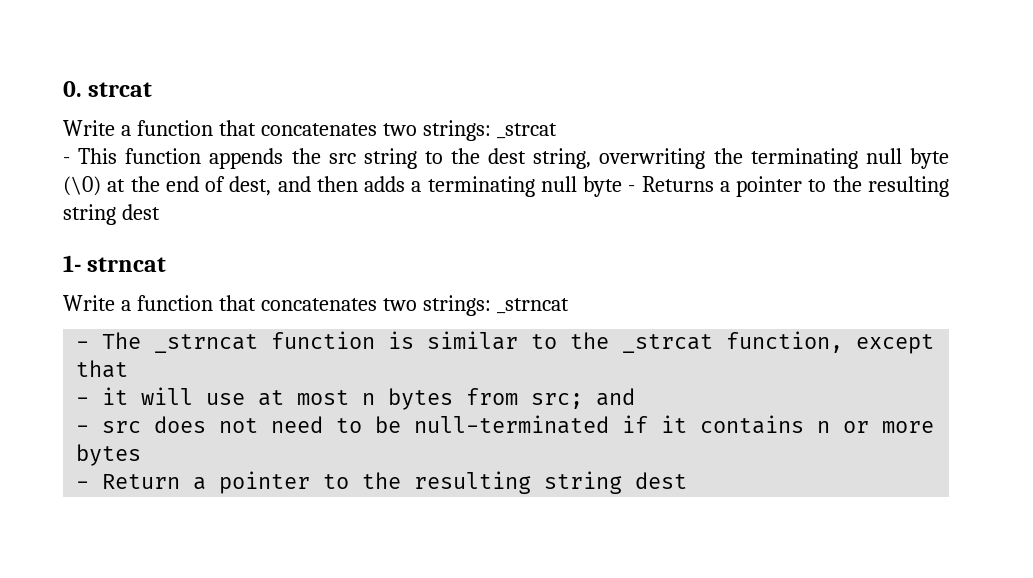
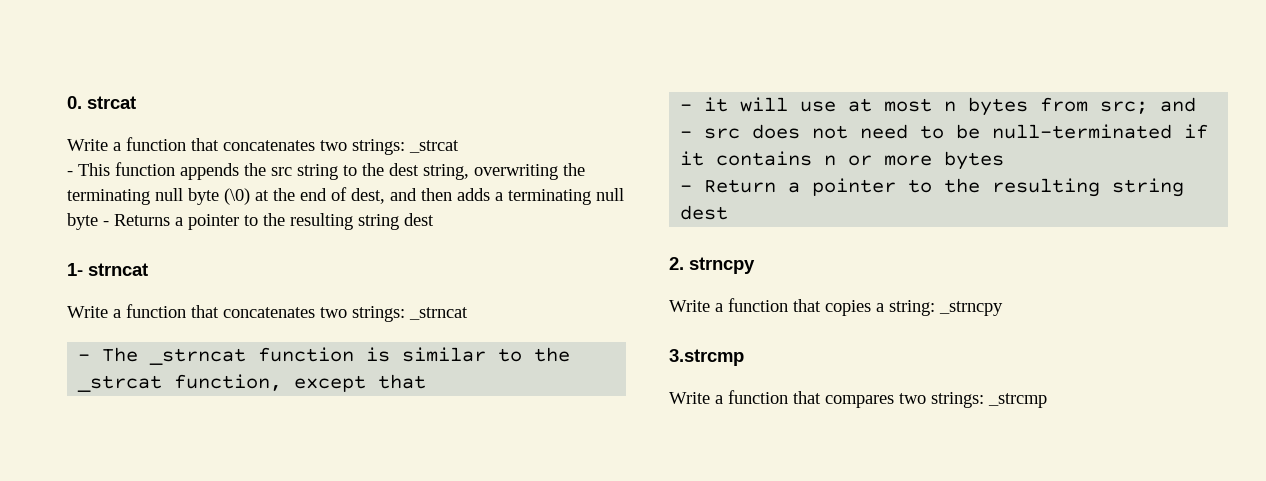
+ 2. strncpy
+ Write a function that copies a string: _strncpy
+ 3.strcmp
+ Write a function that compares two strings: _strcmp

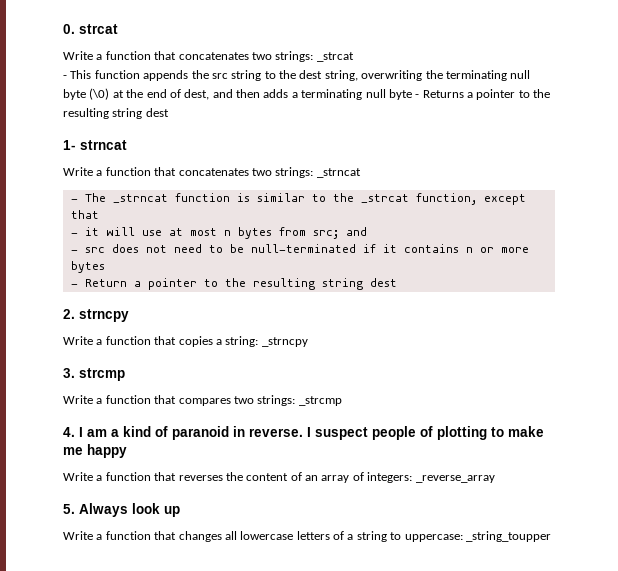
- 3.strcmp
+ 3. strcmp
+ 4. I am a kind of paranoid in reverse. I suspect people of plotting to make me happy
+ Write a function that reverses the content of an array of integers: _reverse_array
+ 5. Always look up
+ Write a function that changes all lowercase letters of a string to uppercase: _string_toupper

